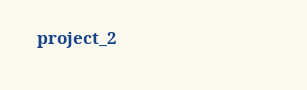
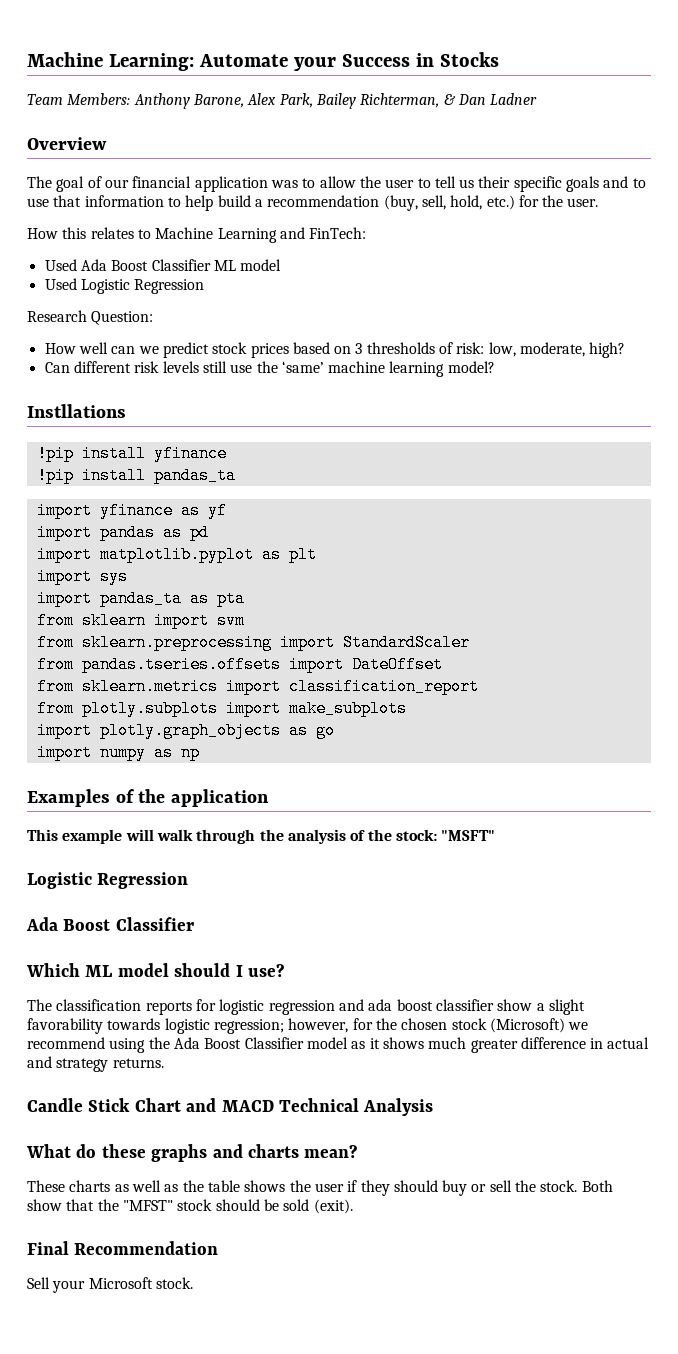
- project_2
+ Machine Learning: Automate your Success in Stocks
+ Team Members: Anthony Barone, Alex Park, Bailey Richterman, & Dan Ladner
+ Overview
+ The goal of our financial application was to allow the user to tell us their specific goals and to use that information to help build a recommendation (buy, sell, hold, etc.) for the user.
+ How this relates to Machine Learning and FinTech:
+ Used Ada Boost Classifier ML model
+ Used Logistic Regression
+ Research Question:
+ How well can we predict stock prices based on 3 thresholds of risk: low, moderate, high?
+ Can different risk levels still use the ‘same’ machine learning model?
+ Instllations
+ !pip install yfinance
+ !pip install pandas_ta
+ import yfinance as yf
+ import pandas as pd
+ import matplotlib.pyplot as plt
+ import sys
+ import pandas_ta as pta
+ from sklearn import svm
+ from sklearn.preprocessing import StandardScaler
+ from pandas.tseries.offsets import DateOffset
+ from sklearn.metrics import classification_report
+ from plotly.subplots import make_subplots
+ import plotly.graph_objects as go
+ import numpy as np
+ Examples of the application
+ This example will walk through the analysis of the stock: "MSFT"
+ Logistic Regression
+ Ada Boost Classifier
+ Which ML model should I use?
+ The classification reports for logistic regression and ada boost classifier show a slight favorability towards logistic regression; however, for the chosen stock (Microsoft) we recommend using the Ada Boost Classifier model as it shows much greater difference in actual and strategy returns.
+ Candle Stick Chart and MACD Technical Analysis
+ What do these graphs and charts mean?
+ These charts as well as the table shows the user if they should buy or sell the stock. Both show that the "MFST" stock should be sold (exit).
+ Final Recommendation
+ Sell your Microsoft stock.

